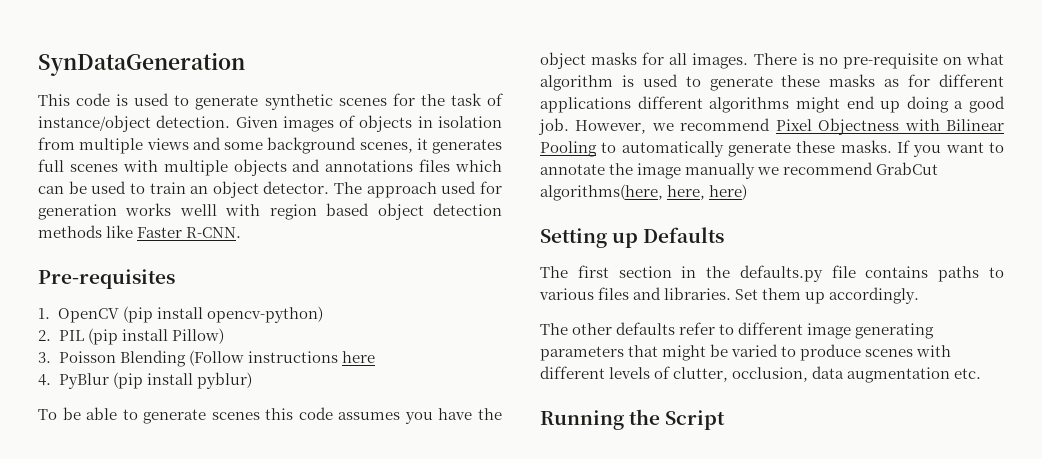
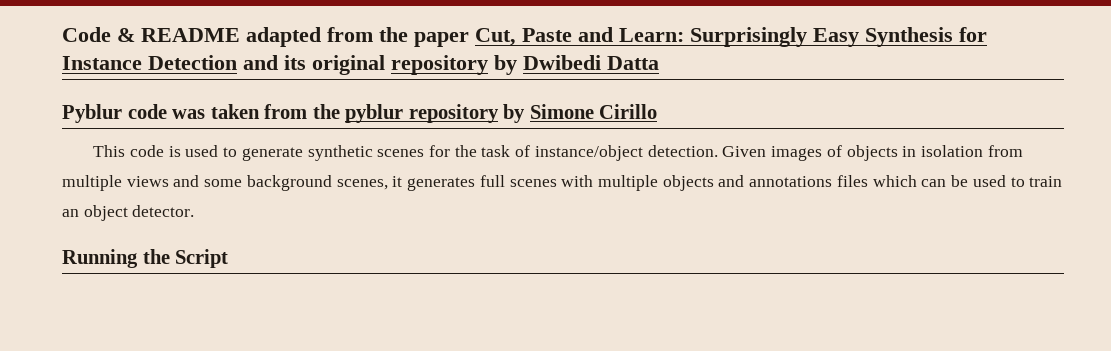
- SynDataGeneration
+ Code & README adapted from the paper Cut, Paste and Learn: Surprisingly Easy Synthesis for Instance Detection and its original repository by Dwibedi Datta
+ Pyblur code was taken from the pyblur repository by Simone Cirillo
- The approach used for generation works welll with region based object detection methods like Faster R-CNN.
- Pre-requisites
- 1. OpenCV (pip install opencv-python)
- 2. PIL (pip install Pillow)
- 3. Poisson Blending (Follow instructions here
- 4. PyBlur (pip install pyblur)
- To be able to generate scenes this code assumes you have the object masks for all images. There is no pre-requisite on what algorithm is used to generate these masks as for different applications different algorithms might end up doing a good job. However, we recommend Pixel Objectness with Bilinear Pooling to automatically generate these masks. If you want to annotate the image manually we recommend GrabCut algorithms(here, here, here)
- Setting up Defaults
- The first section in the defaults.py file contains paths to various files and libraries. Set them up accordingly.
- The other defaults refer to different image generating parameters that might be varied to produce scenes with different levels of clutter, occlusion, data augmentation etc.

